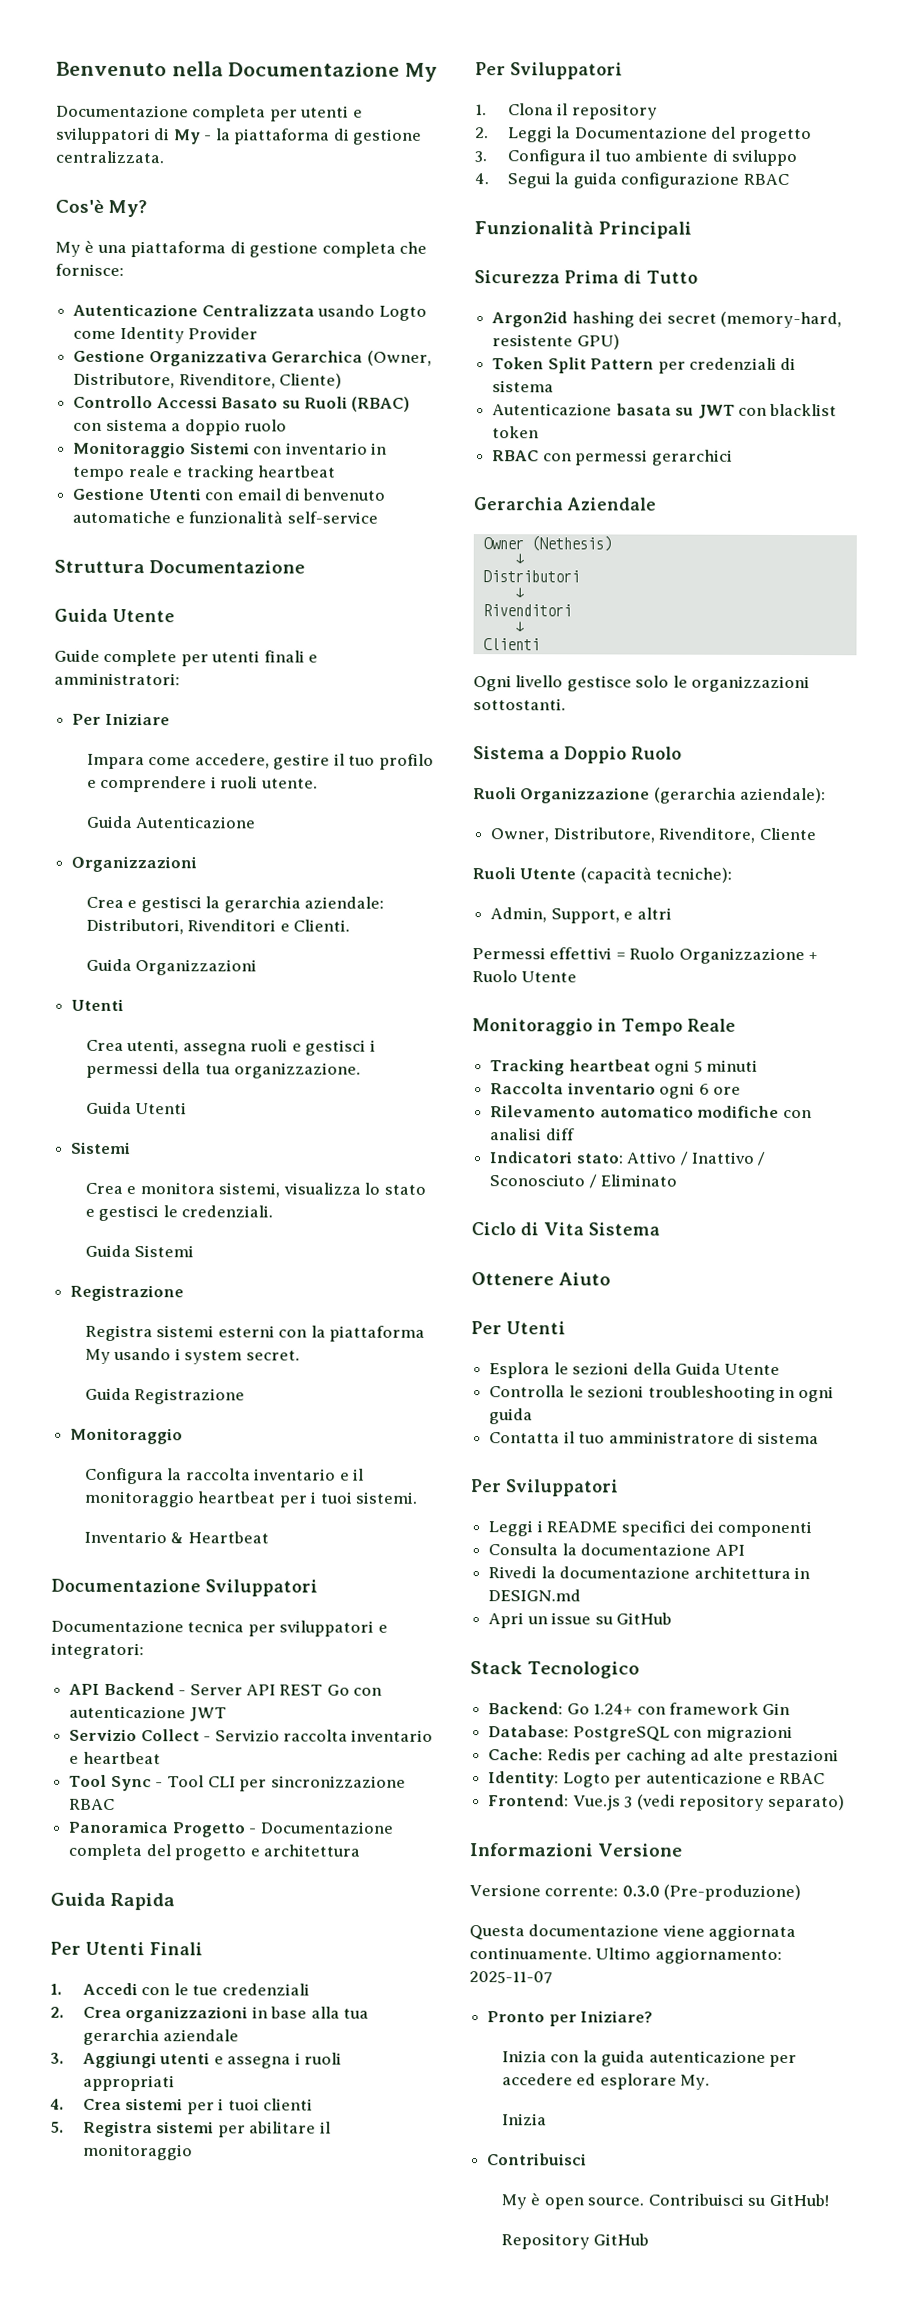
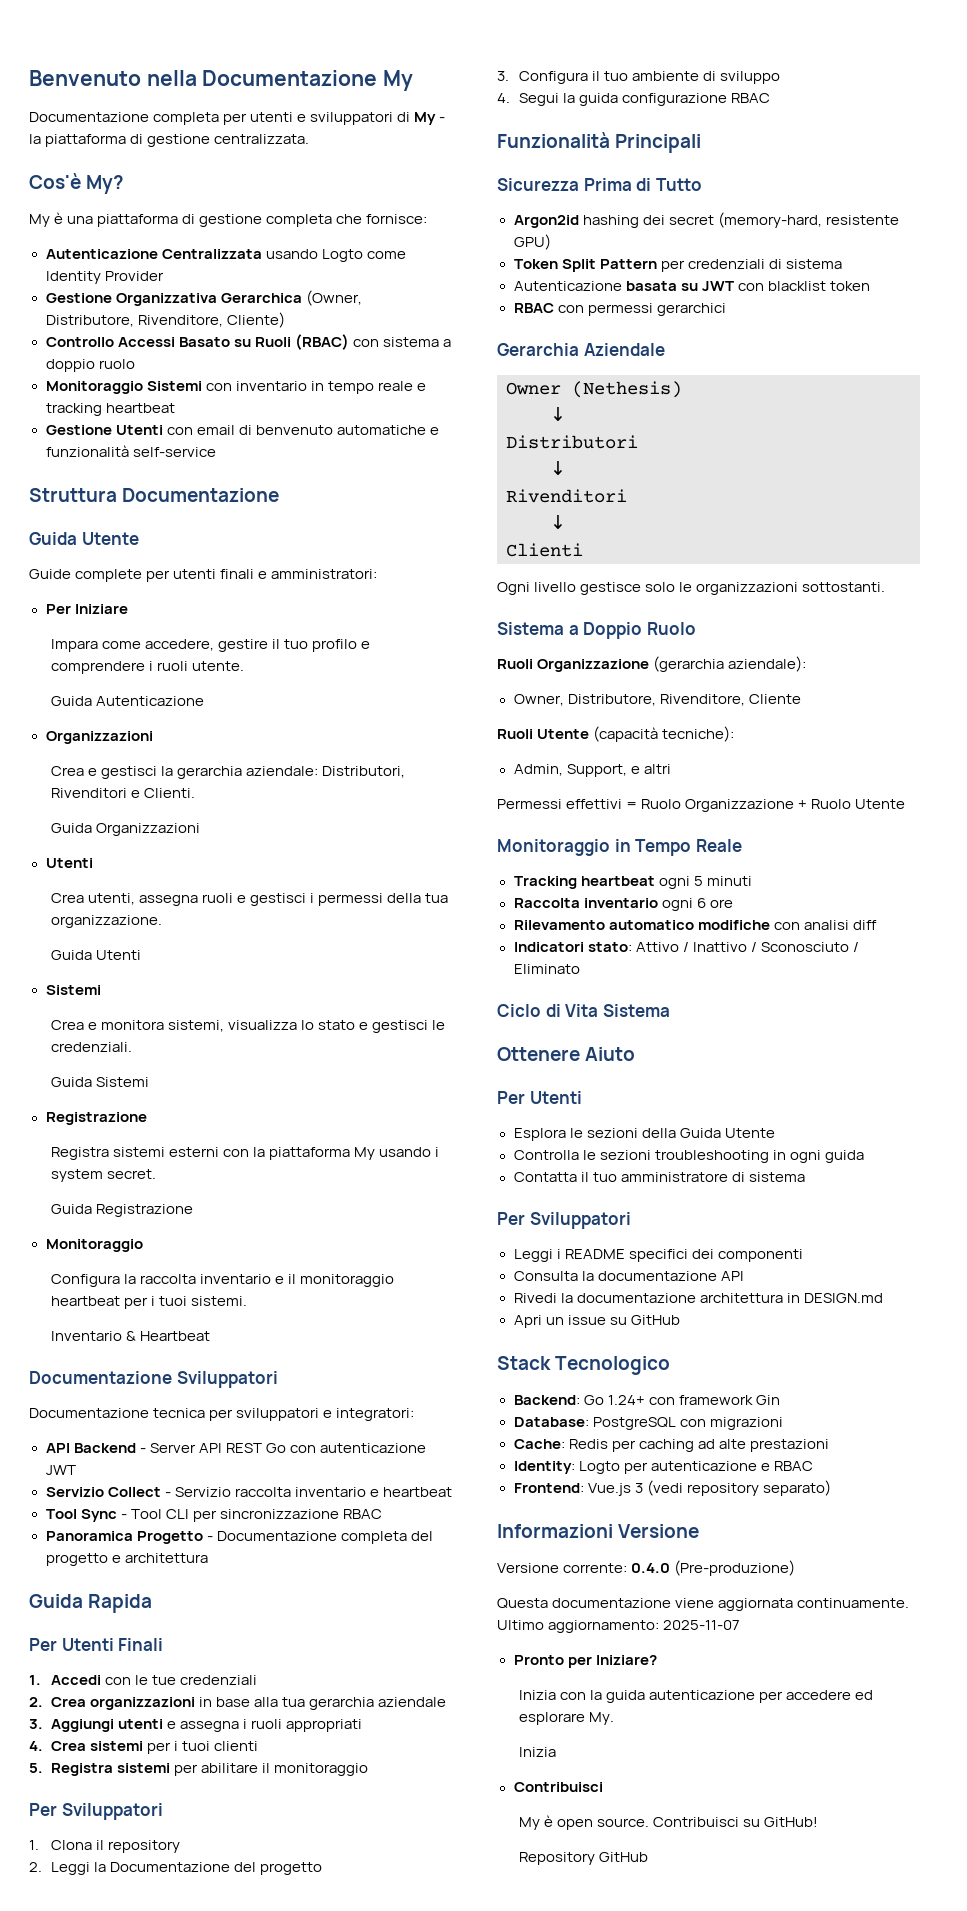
- Versione corrente: 0.3.0 (Pre-produzione)
+ Versione corrente: 0.4.0 (Pre-produzione)

